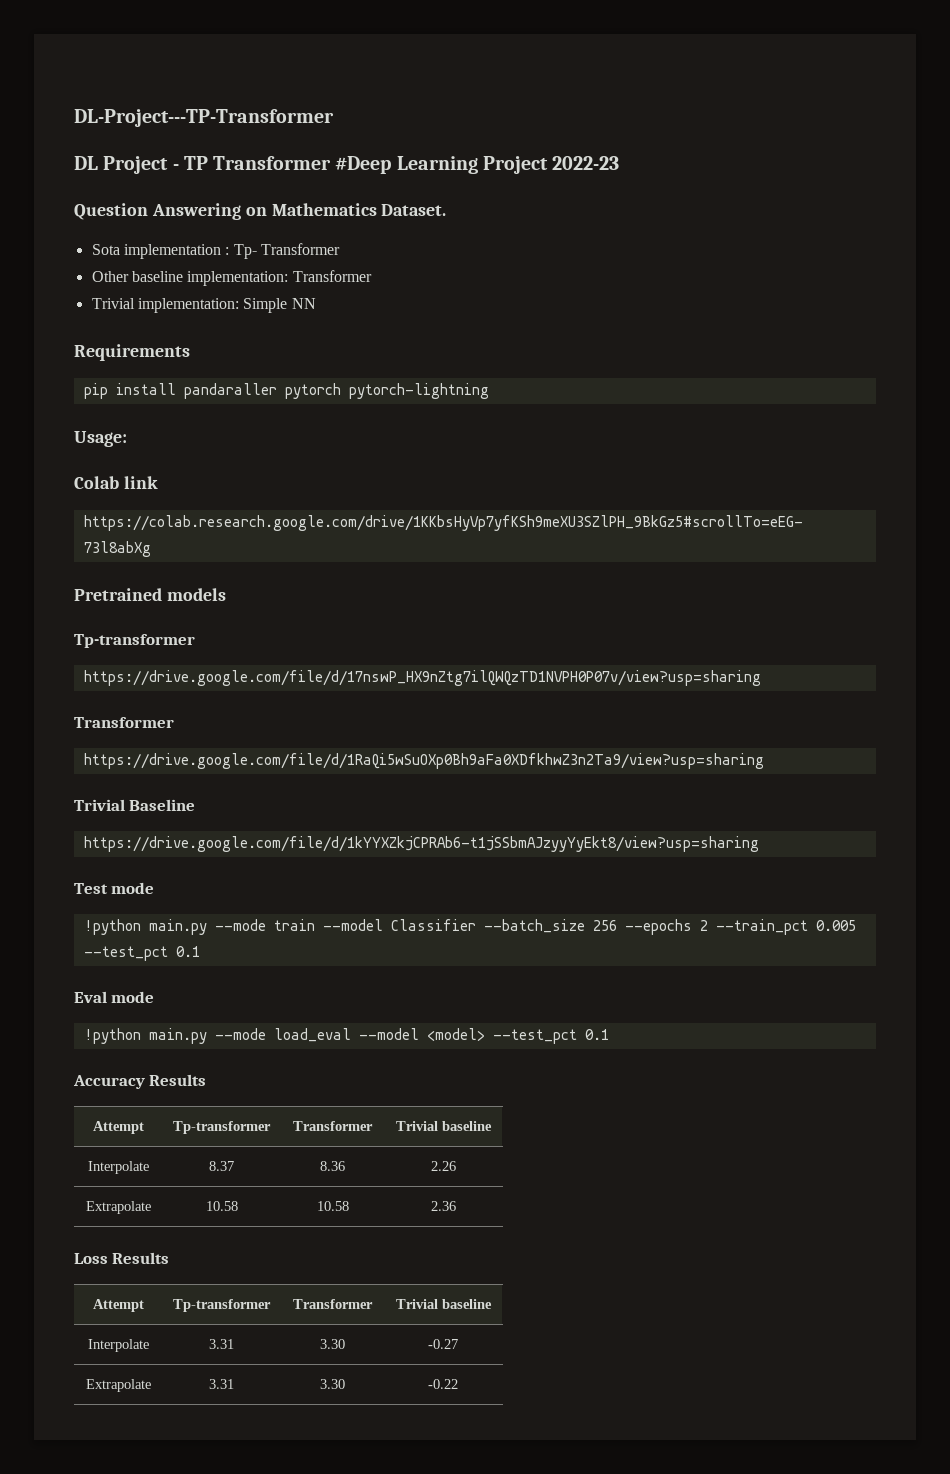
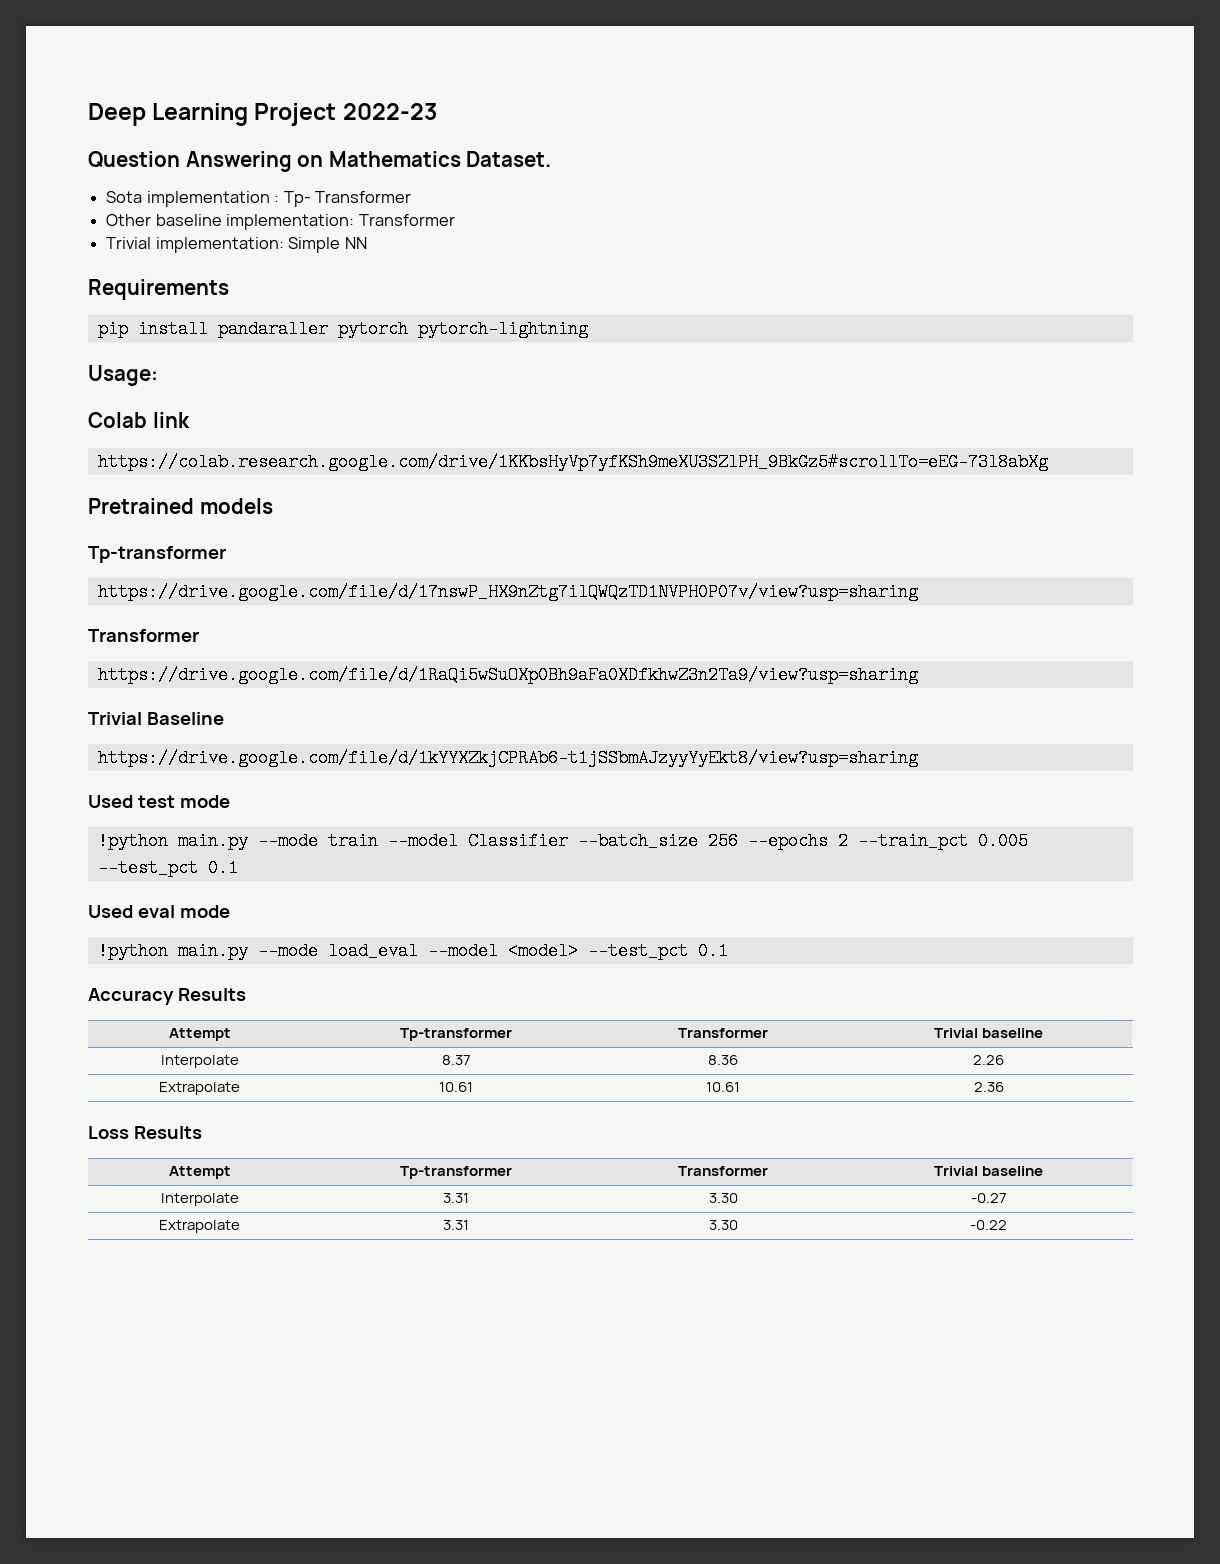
- DL-Project---TP-Transformer
- DL Project - TP Transformer #Deep Learning Project 2022-23
+ Deep Learning Project 2022-23
- Test mode
+ Used test mode
- Eval mode
+ Used eval mode
- Extrapolate | 10.58 | 10.58 | 2.36
+ Extrapolate | 10.61 | 10.61 | 2.36

